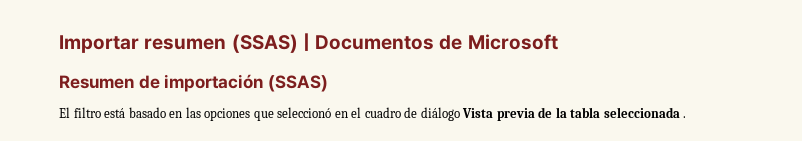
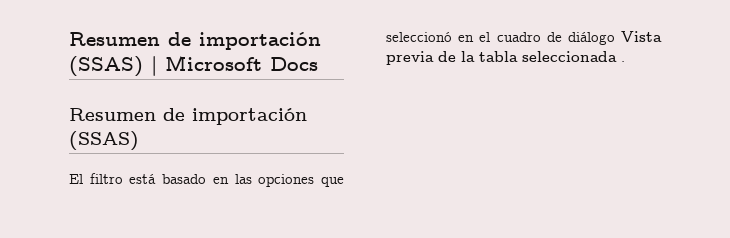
- Importar resumen (SSAS) | Documentos de Microsoft
+ Resumen de importación (SSAS) | Microsoft Docs

